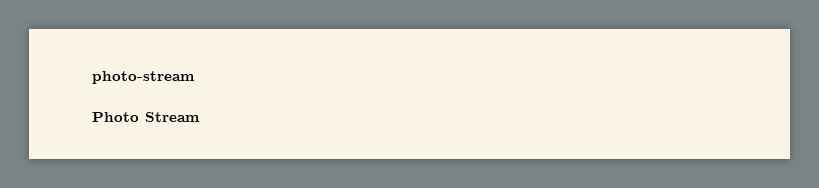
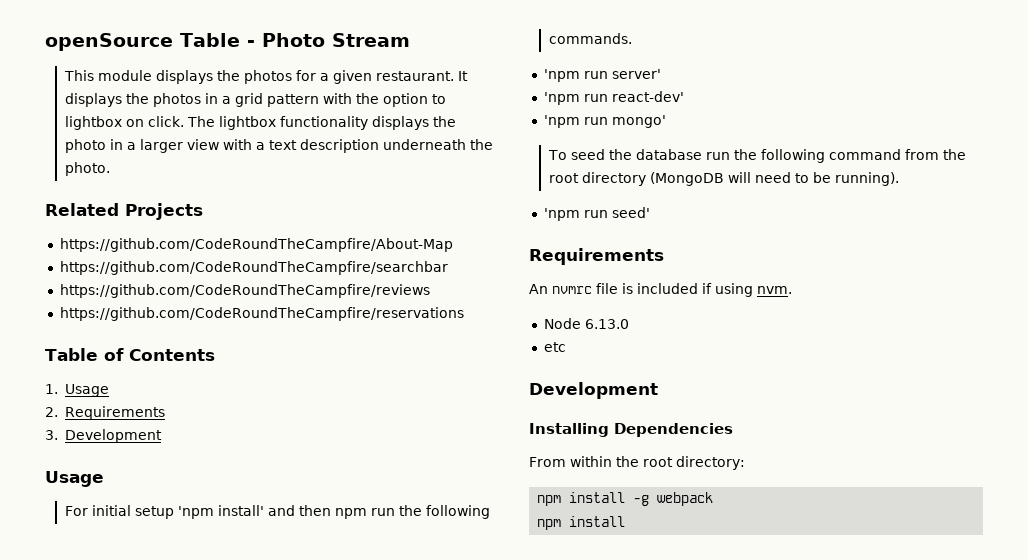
- photo-stream
- Photo Stream
+ openSource Table - Photo Stream
+ This module displays the photos for a given restaurant. It displays the photos in a grid pattern with the option to lightbox on click. The lightbox functionality displays the photo in a larger view with a text description underneath the photo.
+ Related Projects
+ https://github.com/CodeRoundTheCampfire/About-Map
+ https://github.com/CodeRoundTheCampfire/searchbar
+ https://github.com/CodeRoundTheCampfire/reviews
+ https://github.com/CodeRoundTheCampfire/reservations
+ Table of Contents
+ 1. Usage
+ 2. Requirements
+ 3. Development
+ Usage
+ For initial setup 'npm install' and then npm run the following commands.
+ 'npm run server'
+ 'npm run react-dev'
+ 'npm run mongo'
+ To seed the database run the following command from the root directory (MongoDB will need to be running).
+ 'npm run seed'
+ Requirements
+ An nvmrc file is included if using nvm.
+ Node 6.13.0
+ etc
+ Development
+ Installing Dependencies
+ From within the root directory:
+ npm install -g webpack
+ npm install

